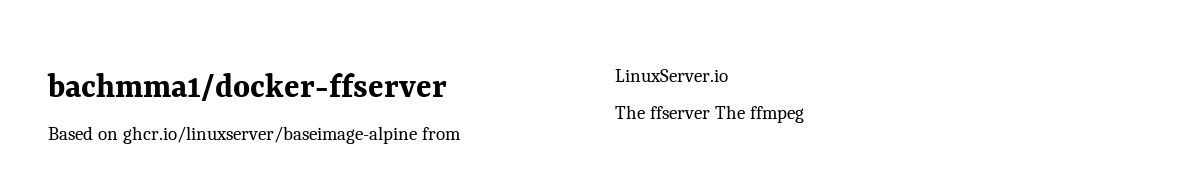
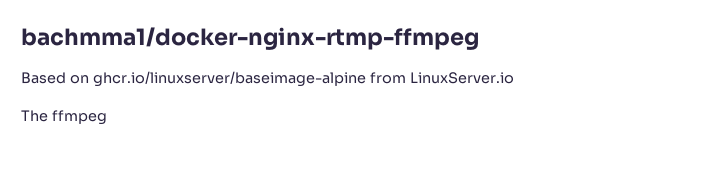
- bachmma1/docker-ffserver
+ bachmma1/docker-nginx-rtmp-ffmpeg
- The ffserver The ffmpeg
+ The ffmpeg

